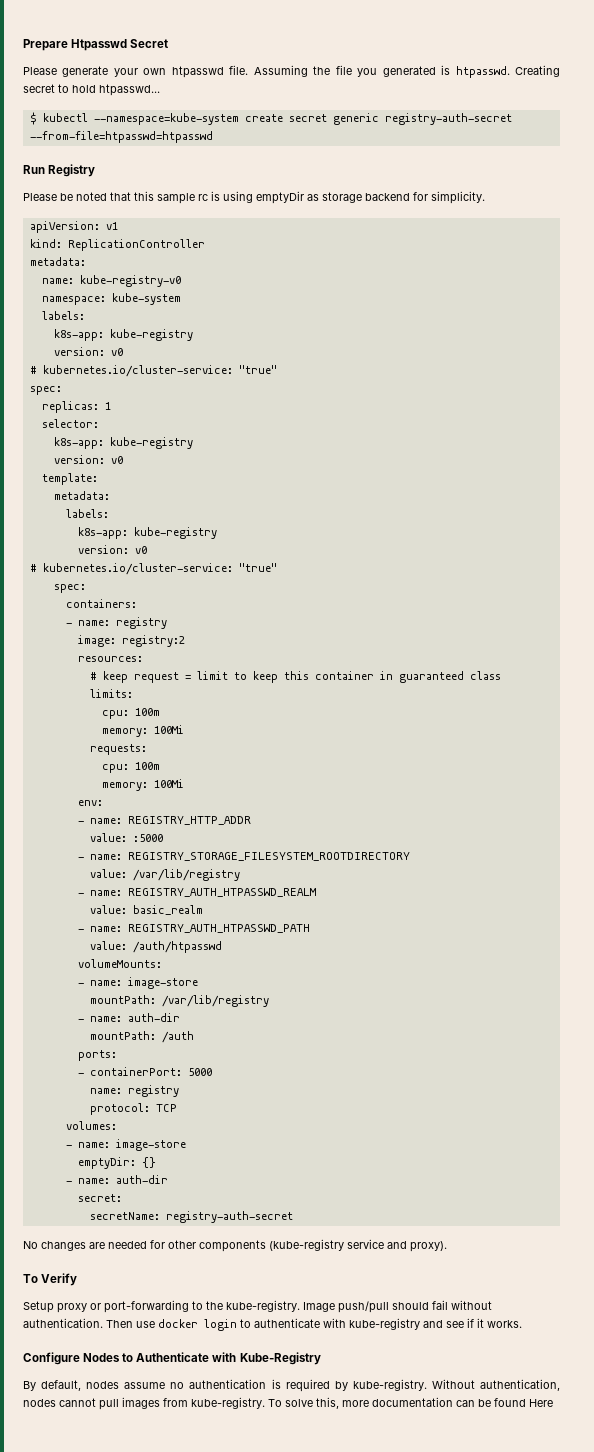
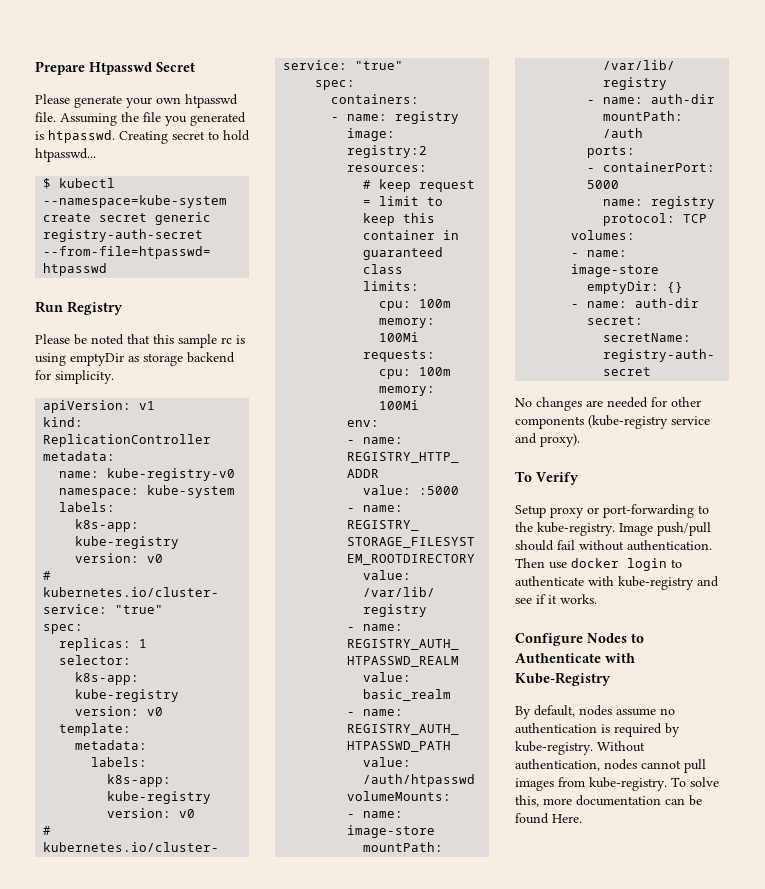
- To solve this, more documentation can be found Here
+ To solve this, more documentation can be found Here.

